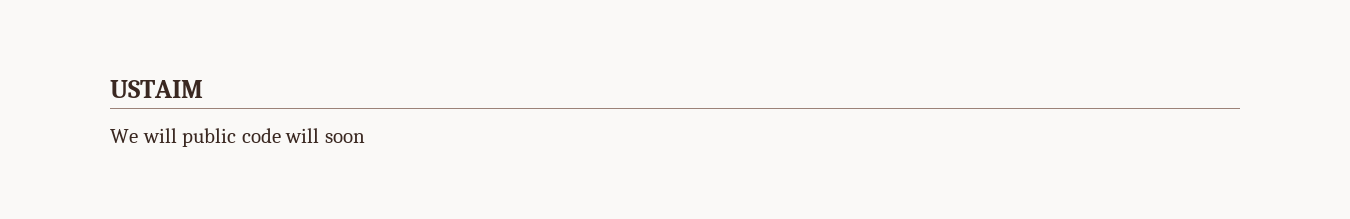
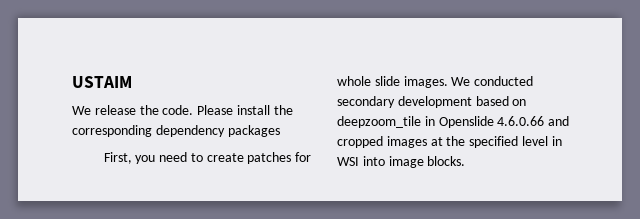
- We will public code will soon
+ We release the code. Please install the corresponding dependency packages
+ First, you need to create patches for whole slide images. We conducted secondary development based on deepzoom_tile in Openslide 4.6.0.66 and cropped images at the specified level in WSI into image blocks.

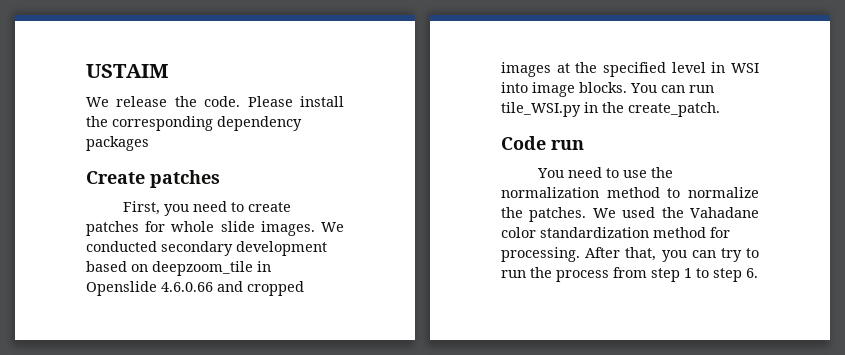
+ Create patches
+ You can run tile_WSI.py in the create_patch.
+ Code run
+ You need to use the normalization method to normalize the patches. We used the Vahadane color standardization method for processing. After that, you can try to run the process from step 1 to step 6.

